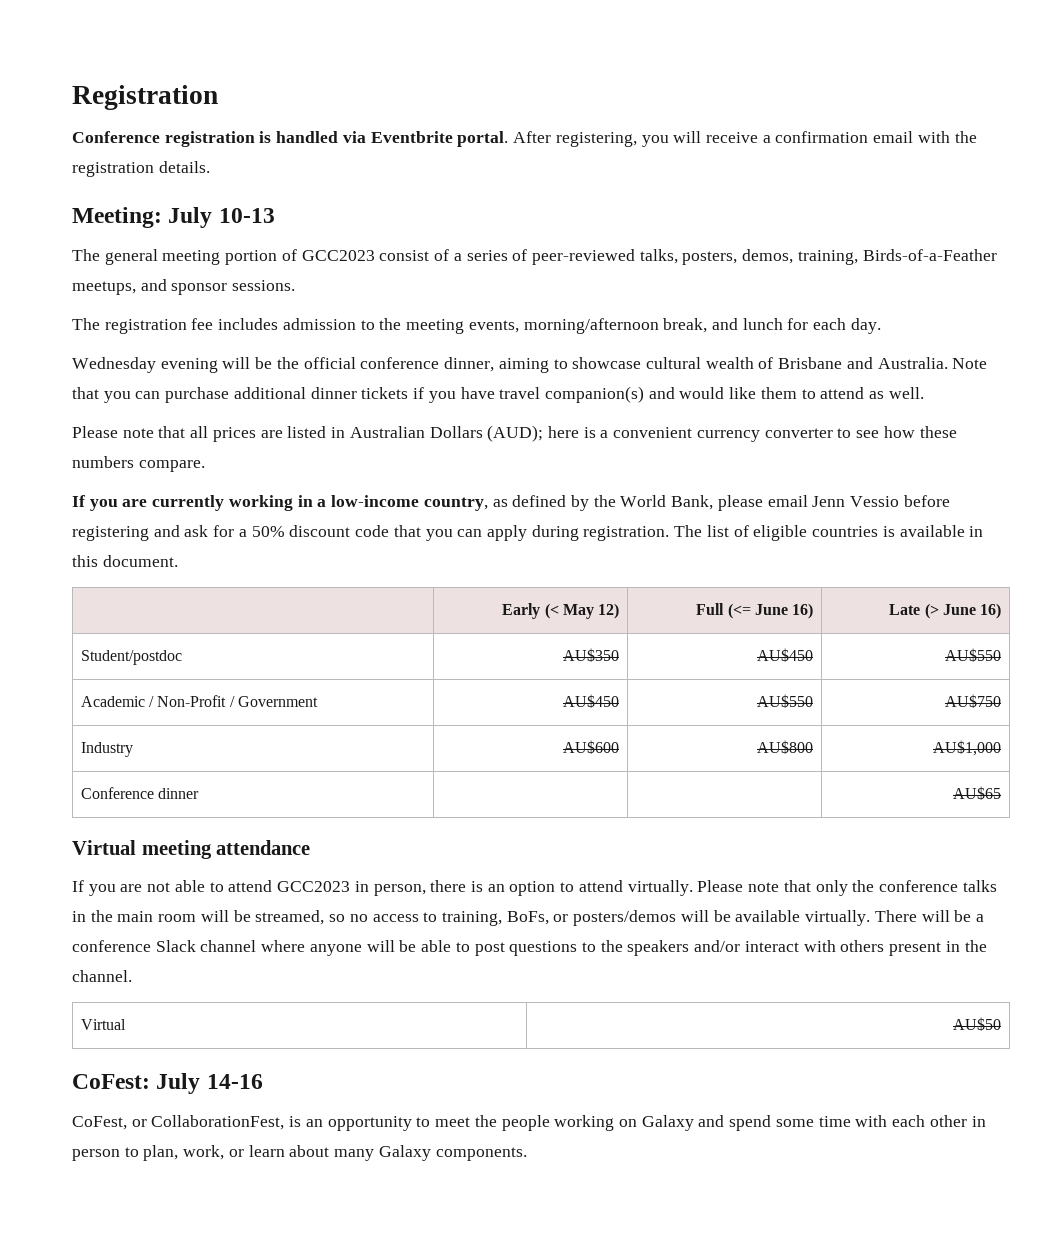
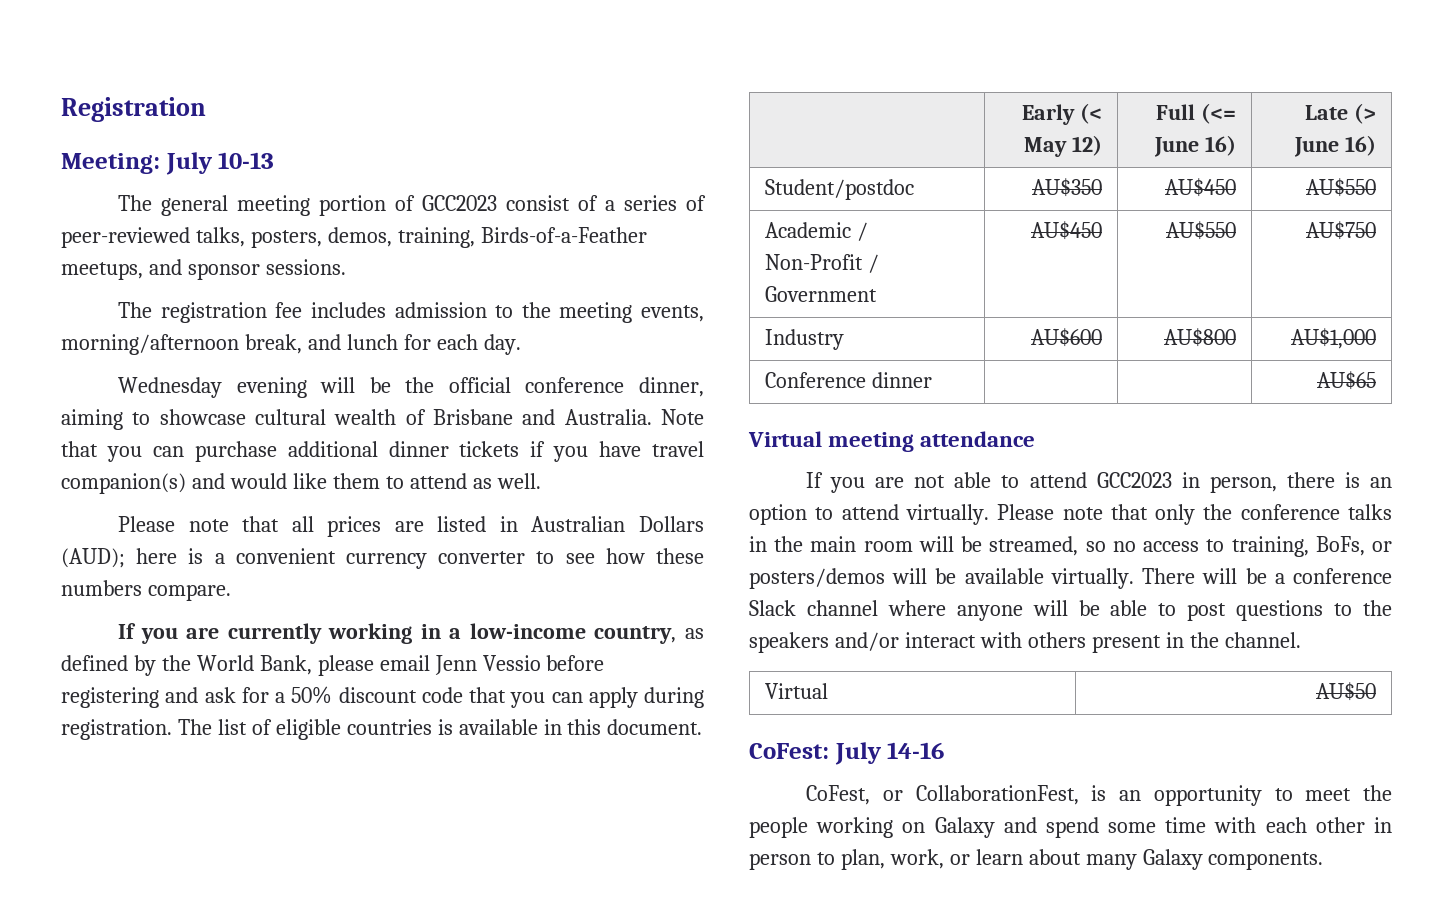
- Conference registration is handled via Eventbrite portal. After registering, you will receive a confirmation email with the registration details.

